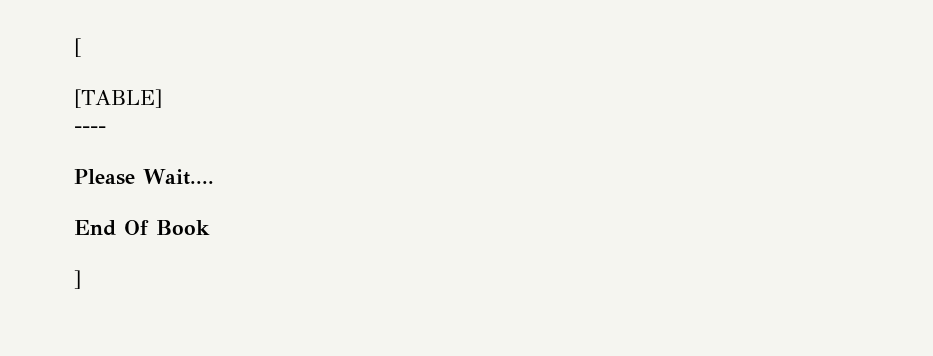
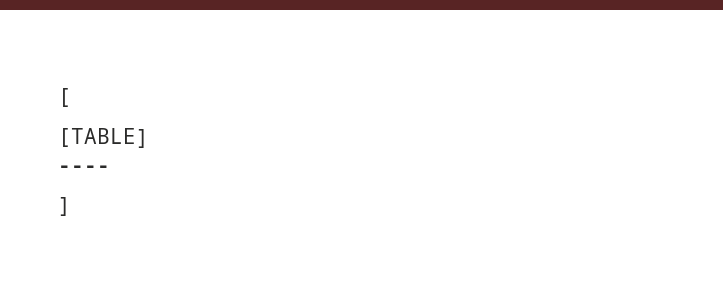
- Please Wait....
- End Of Book

